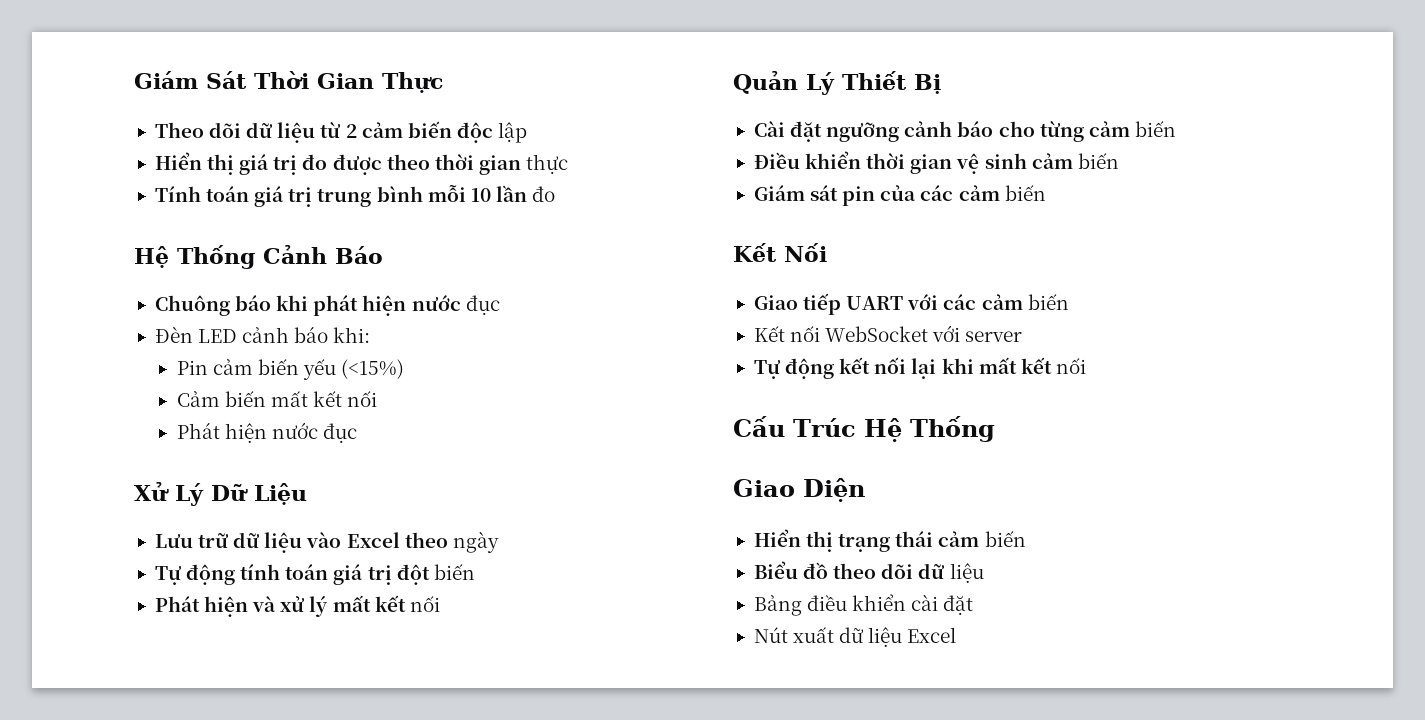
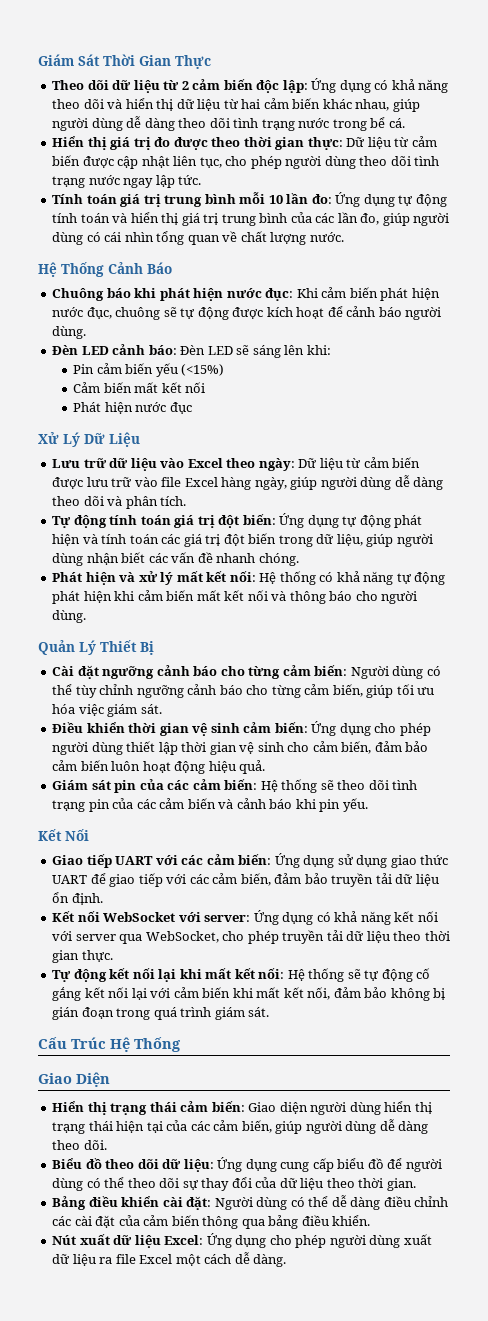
- Theo dõi dữ liệu từ 2 cảm biến độc lập
+ Theo dõi dữ liệu từ 2 cảm biến độc lập: Ứng dụng có khả năng theo dõi và hiển thị dữ liệu từ hai cảm biến khác nhau, giúp người dùng dễ dàng theo dõi tình trạng nước trong bể cá.
- Hiển thị giá trị đo được theo thời gian thực
+ Hiển thị giá trị đo được theo thời gian thực: Dữ liệu từ cảm biến được cập nhật liên tục, cho phép người dùng theo dõi tình trạng nước ngay lập tức.
- Tính toán giá trị trung bình mỗi 10 lần đo
+ Tính toán giá trị trung bình mỗi 10 lần đo: Ứng dụng tự động tính toán và hiển thị giá trị trung bình của các lần đo, giúp người dùng có cái nhìn tổng quan về chất lượng nước.
- Chuông báo khi phát hiện nước đục
- Đèn LED cảnh báo khi:
+ Chuông báo khi phát hiện nước đục: Khi cảm biến phát hiện nước đục, chuông sẽ tự động được kích hoạt để cảnh báo người dùng.
+ Đèn LED cảnh báo: Đèn LED sẽ sáng lên khi:
- Lưu trữ dữ liệu vào Excel theo ngày
+ Lưu trữ dữ liệu vào Excel theo ngày: Dữ liệu từ cảm biến được lưu trữ vào file Excel hàng ngày, giúp người dùng dễ dàng theo dõi và phân tích.
- Tự động tính toán giá trị đột biến
+ Tự động tính toán giá trị đột biến: Ứng dụng tự động phát hiện và tính toán các giá trị đột biến trong dữ liệu, giúp người dùng nhận biết các vấn đề nhanh chóng.
- Phát hiện và xử lý mất kết nối
+ Phát hiện và xử lý mất kết nối: Hệ thống có khả năng tự động phát hiện khi cảm biến mất kết nối và thông báo cho người dùng.
- Cài đặt ngưỡng cảnh báo cho từng cảm biến
+ Cài đặt ngưỡng cảnh báo cho từng cảm biến: Người dùng có thể tùy chỉnh ngưỡng cảnh báo cho từng cảm biến, giúp tối ưu hóa việc giám sát.
- Điều khiển thời gian vệ sinh cảm biến
+ Điều khiển thời gian vệ sinh cảm biến: Ứng dụng cho phép người dùng thiết lập thời gian vệ sinh cho cảm biến, đảm bảo cảm biến luôn hoạt động hiệu quả.
- Giám sát pin của các cảm biến
+ Giám sát pin của các cảm biến: Hệ thống sẽ theo dõi tình trạng pin của các cảm biến và cảnh báo khi pin yếu.
- Giao tiếp UART với các cảm biến
- Kết nối WebSocket với server
+ Giao tiếp UART với các cảm biến: Ứng dụng sử dụng giao thức UART để giao tiếp với các cảm biến, đảm bảo truyền tải dữ liệu ổn định.
+ Kết nối WebSocket với server: Ứng dụng có khả năng kết nối với server qua WebSocket, cho phép truyền tải dữ liệu theo thời gian thực.
- Tự động kết nối lại khi mất kết nối
+ Tự động kết nối lại khi mất kết nối: Hệ thống sẽ tự động cố gắng kết nối lại với cảm biến khi mất kết nối, đảm bảo không bị gián đoạn trong quá trình giám sát.
- Hiển thị trạng thái cảm biến
+ Hiển thị trạng thái cảm biến: Giao diện người dùng hiển thị trạng thái hiện tại của các cảm biến, giúp người dùng dễ dàng theo dõi.
- Biểu đồ theo dõi dữ liệu
- Bảng điều khiển cài đặt
- Nút xuất dữ liệu Excel
+ Biểu đồ theo dõi dữ liệu: Ứng dụng cung cấp biểu đồ để người dùng có thể theo dõi sự thay đổi của dữ liệu theo thời gian.
+ Bảng điều khiển cài đặt: Người dùng có thể dễ dàng điều chỉnh các cài đặt của cảm biến thông qua bảng điều khiển.
+ Nút xuất dữ liệu Excel: Ứng dụng cho phép người dùng xuất dữ liệu ra file Excel một cách dễ dàng.

